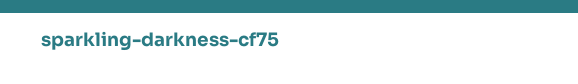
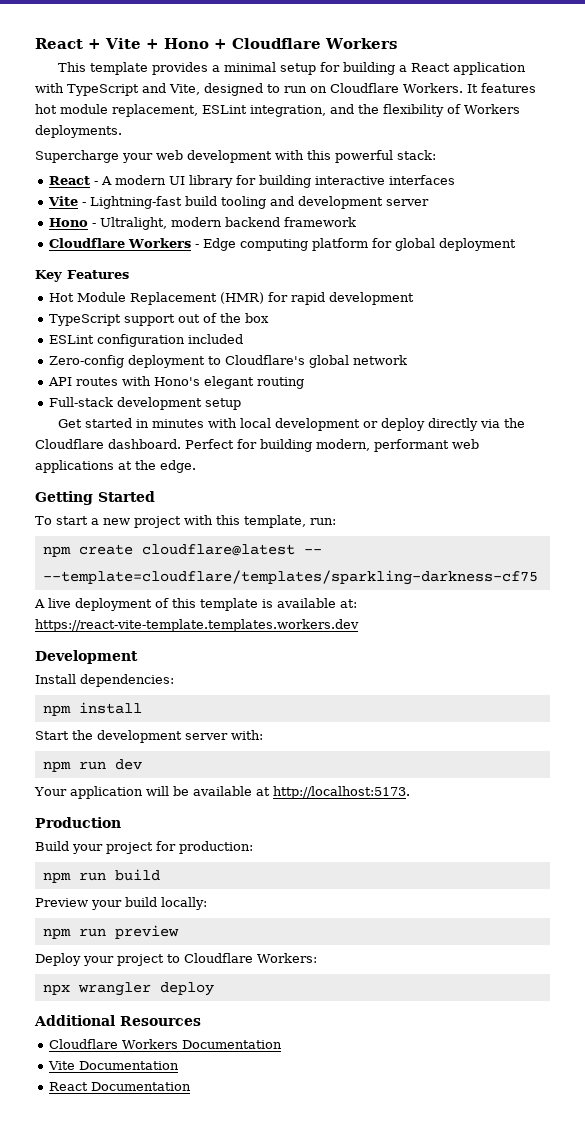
- sparkling-darkness-cf75
+ React + Vite + Hono + Cloudflare Workers
+ This template provides a minimal setup for building a React application with TypeScript and Vite, designed to run on Cloudflare Workers. It features hot module replacement, ESLint integration, and the flexibility of Workers deployments.
+ Supercharge your web development with this powerful stack:
+ React - A modern UI library for building interactive interfaces
+ Vite - Lightning-fast build tooling and development server
+ Hono - Ultralight, modern backend framework
+ Cloudflare Workers - Edge computing platform for global deployment
+ Key Features
+ Hot Module Replacement (HMR) for rapid development
+ TypeScript support out of the box
+ ESLint configuration included
+ Zero-config deployment to Cloudflare's global network
+ API routes with Hono's elegant routing
+ Full-stack development setup
+ Get started in minutes with local development or deploy directly via the Cloudflare dashboard. Perfect for building modern, performant web applications at the edge.
+ Getting Started
+ To start a new project with this template, run:
+ npm create cloudflare@latest -- --template=cloudflare/templates/sparkling-darkness-cf75
+ A live deployment of this template is available at: https://react-vite-template.templates.workers.dev
+ Development
+ Install dependencies:
+ npm install
+ Start the development server with:
+ npm run dev
+ Your application will be available at http://localhost:5173.
+ Production
+ Build your project for production:
+ npm run build
+ Preview your build locally:
+ npm run preview
+ Deploy your project to Cloudflare Workers:
+ npx wrangler deploy
+ Additional Resources
+ Cloudflare Workers Documentation
+ Vite Documentation
+ React Documentation

